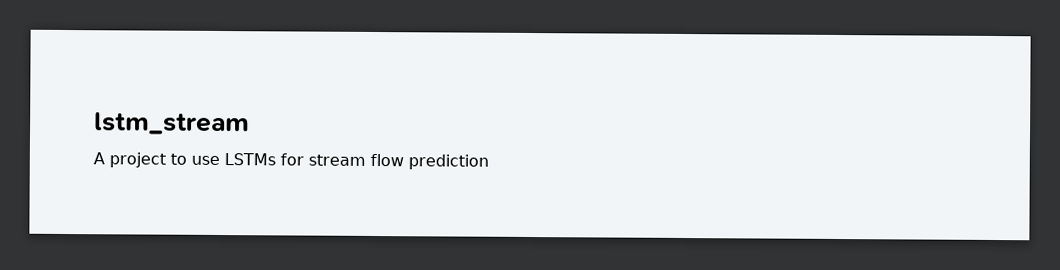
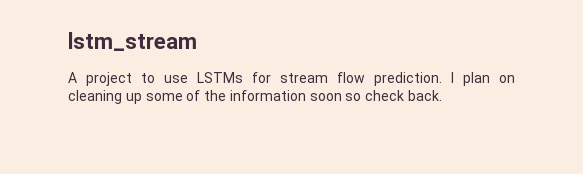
- A project to use LSTMs for stream flow prediction
+ A project to use LSTMs for stream flow prediction. I plan on cleaning up some of the information soon so check back.

